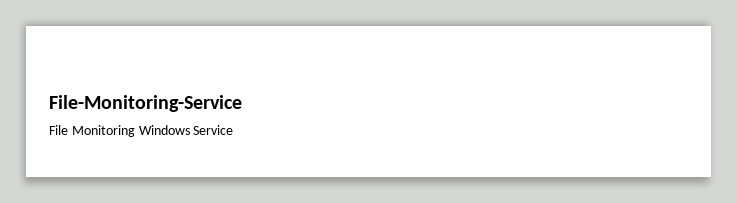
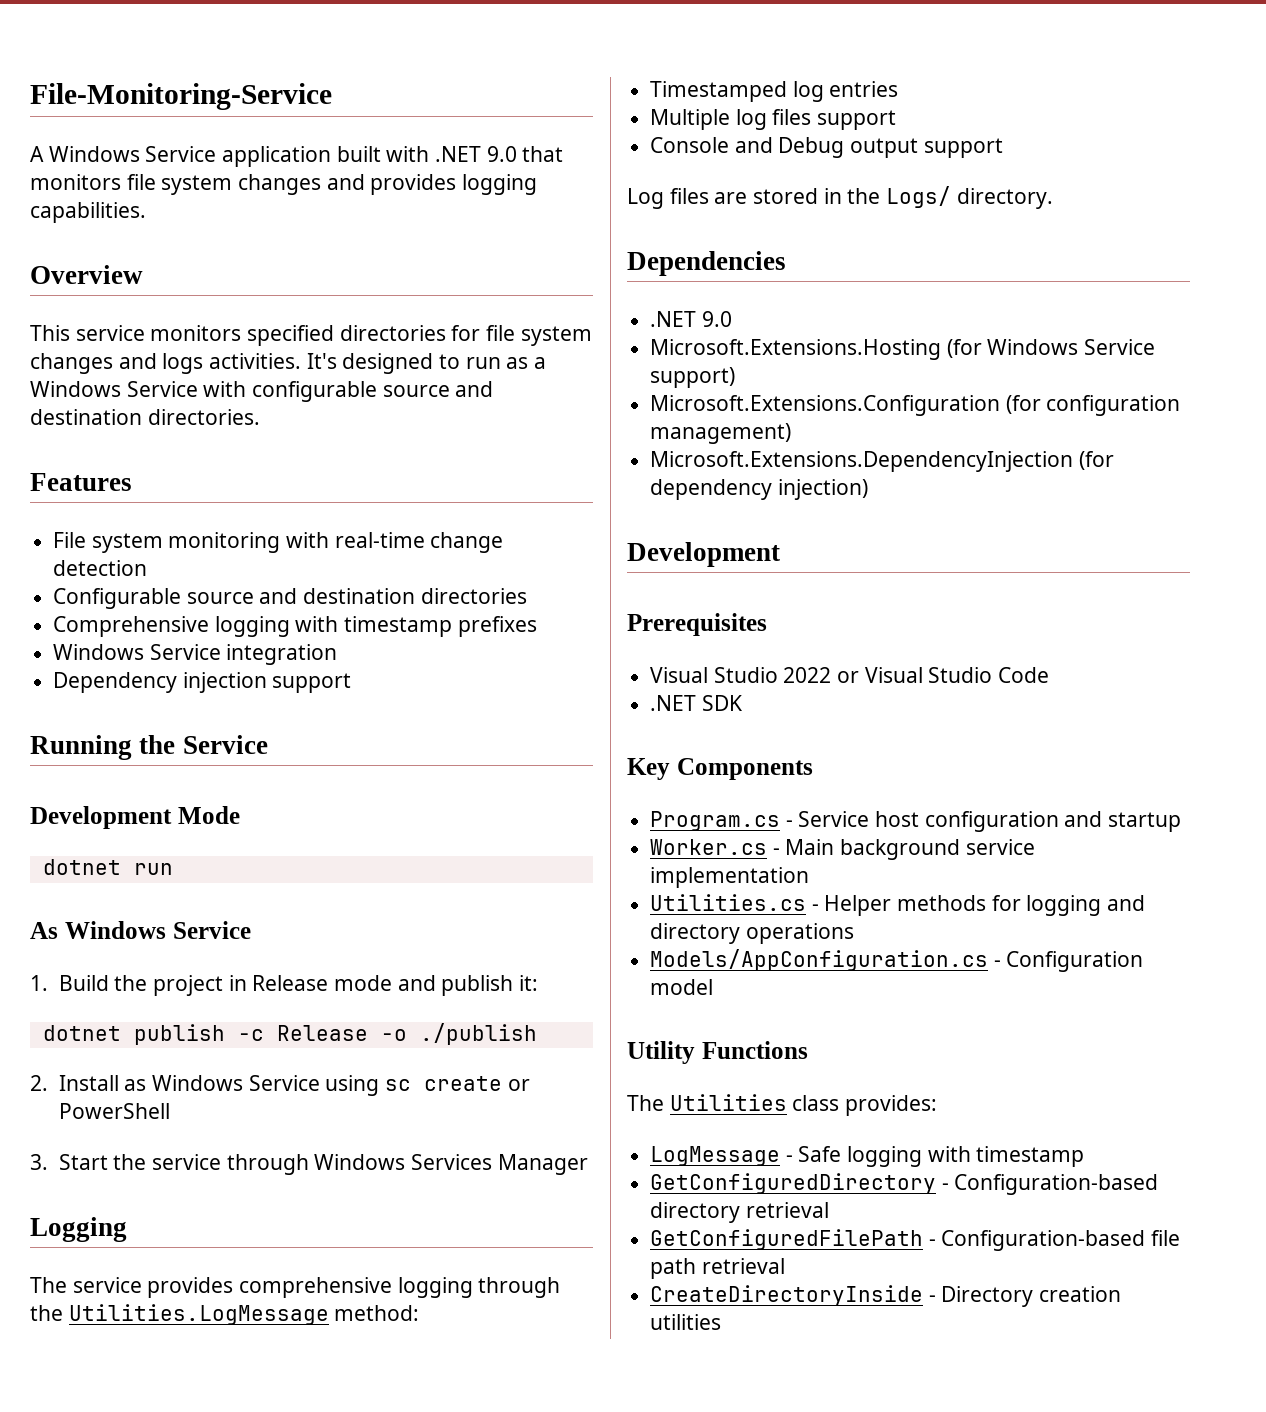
- File Monitoring Windows Service
+ A Windows Service application built with .NET 9.0 that monitors file system changes and provides logging capabilities.
+ Overview
+ This service monitors specified directories for file system changes and logs activities. It's designed to run as a Windows Service with configurable source and destination directories.
+ Features
+ File system monitoring with real-time change detection
+ Configurable source and destination directories
+ Comprehensive logging with timestamp prefixes
+ Windows Service integration
+ Dependency injection support
+ Running the Service
+ Development Mode
+ dotnet run
+ As Windows Service
+ 1. Build the project in Release mode and publish it:
+ dotnet publish -c Release -o ./publish
+ 2. Install as Windows Service using sc create or PowerShell
+ 3. Start the service through Windows Services Manager
+ Logging
+ The service provides comprehensive logging through the Utilities.LogMessage method:
+ Timestamped log entries
+ Multiple log files support
+ Console and Debug output support
+ Log files are stored in the Logs/ directory.
+ Dependencies
+ .NET 9.0
+ Microsoft.Extensions.Hosting (for Windows Service support)
+ Microsoft.Extensions.Configuration (for configuration management)
+ Microsoft.Extensions.DependencyInjection (for dependency injection)
+ Development
+ Prerequisites
+ Visual Studio 2022 or Visual Studio Code
+ .NET SDK
+ Key Components
+ Program.cs - Service host configuration and startup
+ Worker.cs - Main background service implementation
+ Utilities.cs - Helper methods for logging and directory operations
+ Models/AppConfiguration.cs - Configuration model
+ Utility Functions
+ The Utilities class provides:
+ LogMessage - Safe logging with timestamp
+ GetConfiguredDirectory - Configuration-based directory retrieval
+ GetConfiguredFilePath - Configuration-based file path retrieval
+ CreateDirectoryInside - Directory creation utilities

